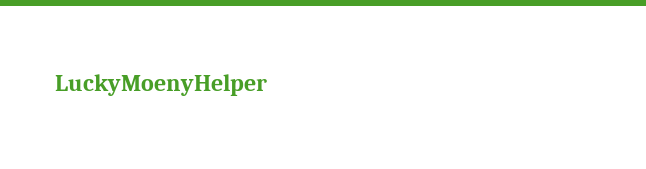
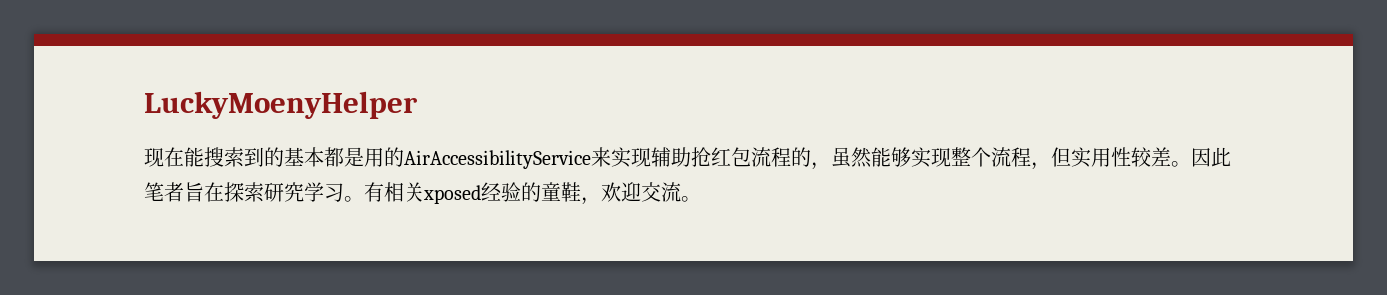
+ 现在能搜索到的基本都是用的AirAccessibilityService来实现辅助抢红包流程的，虽然能够实现整个流程，但实用性较差。因此笔者旨在探索研究学习。有相关xposed经验的童鞋，欢迎交流。

